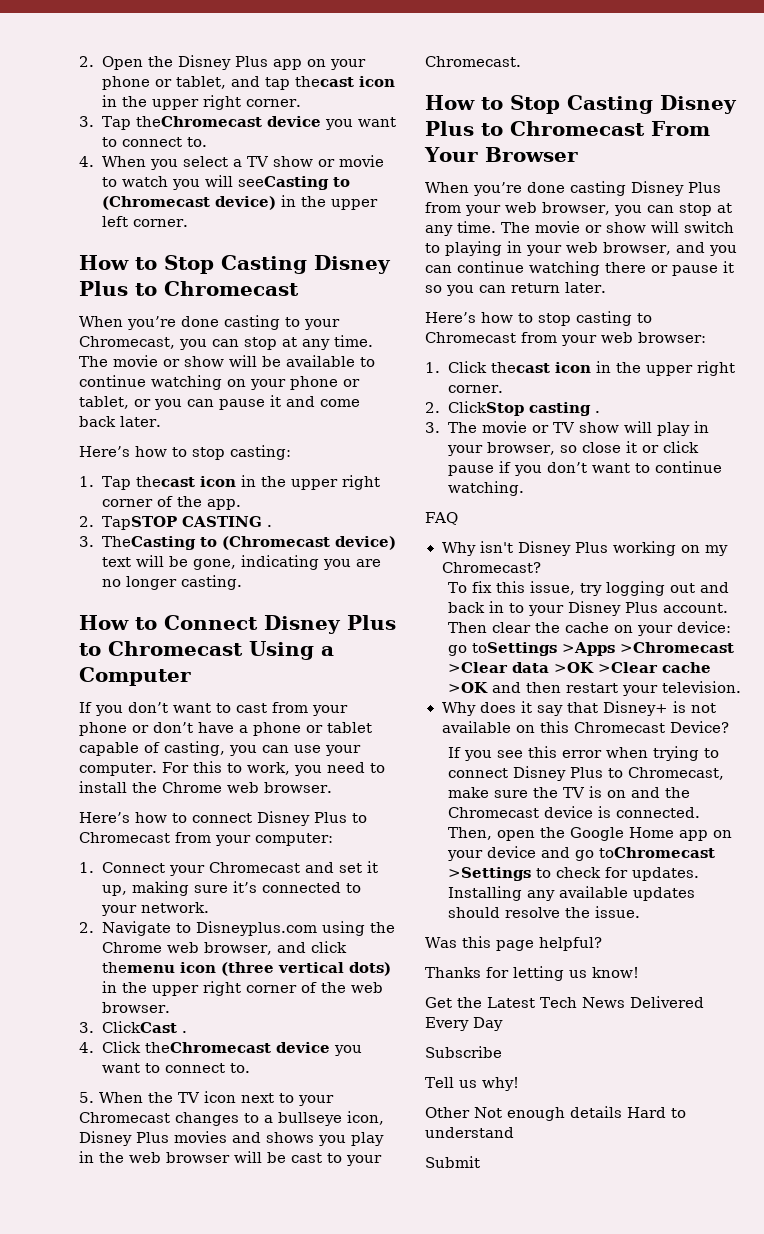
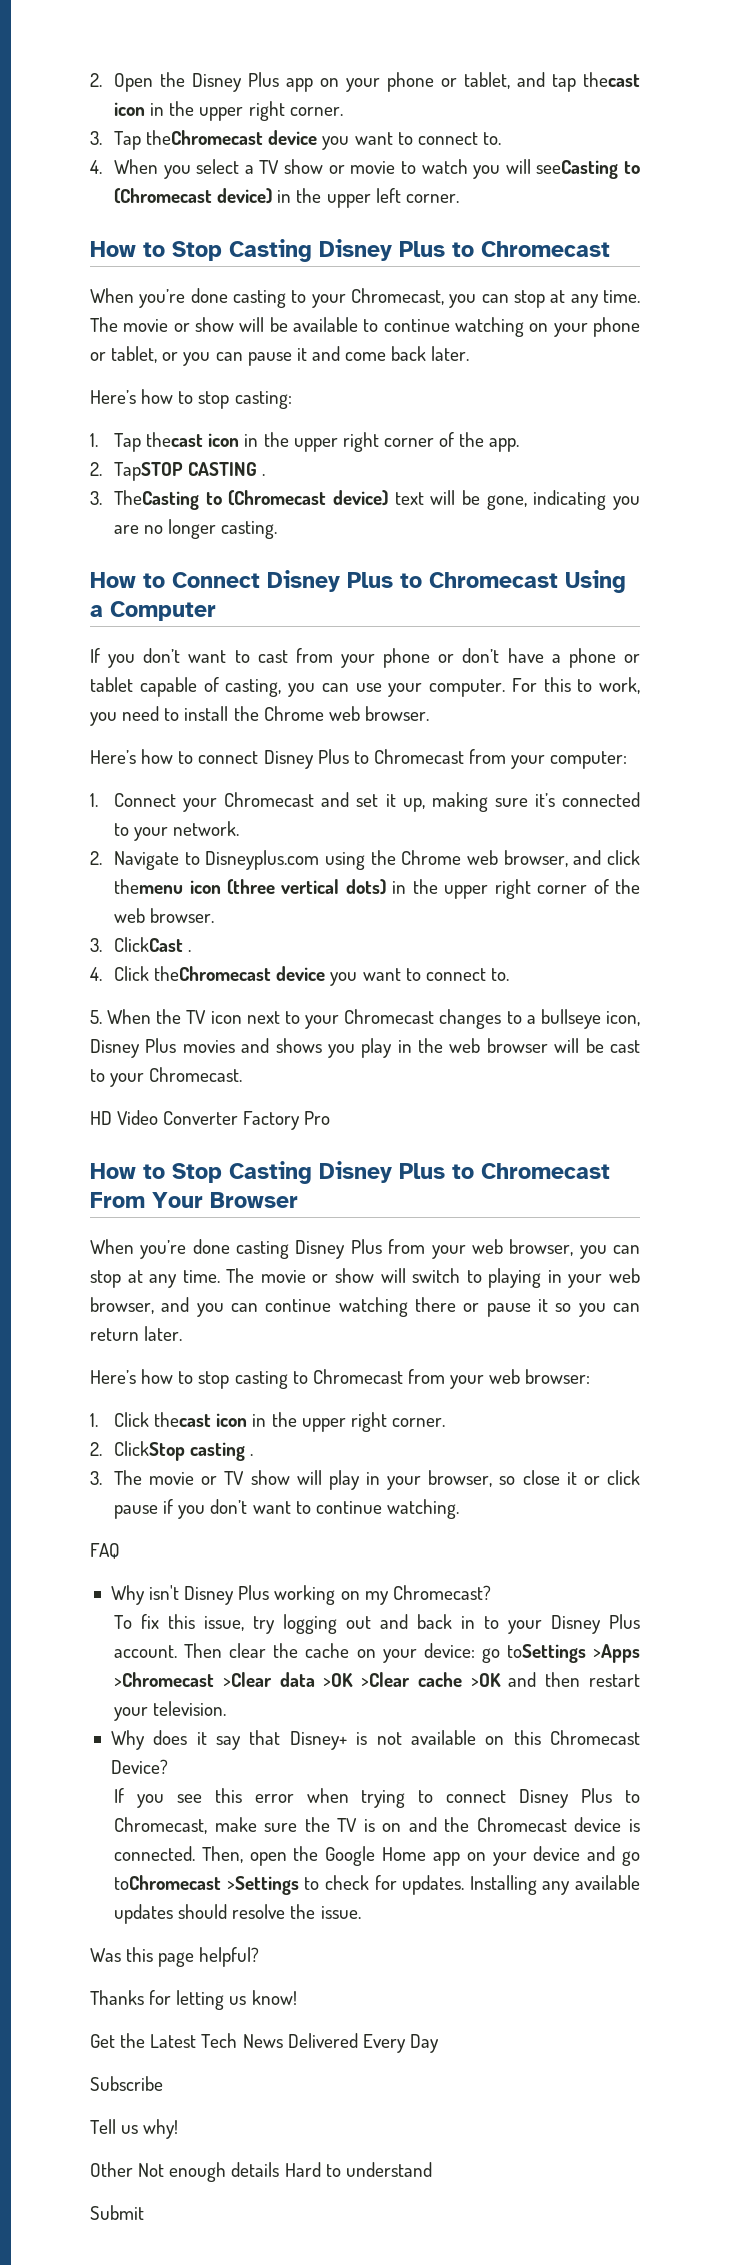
+ HD Video Converter Factory Pro

